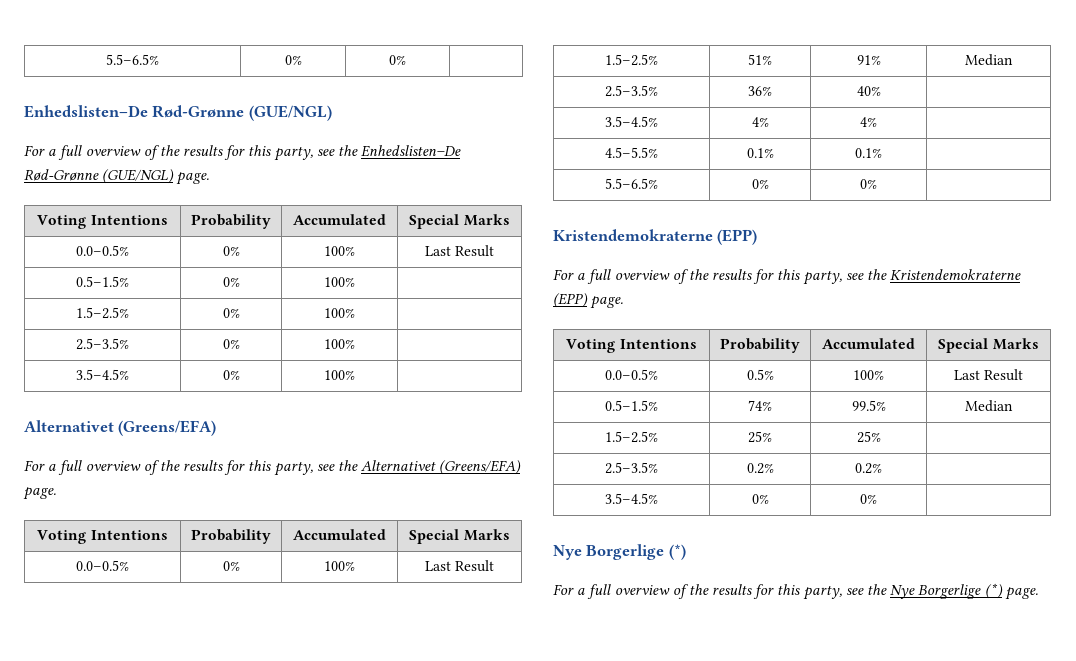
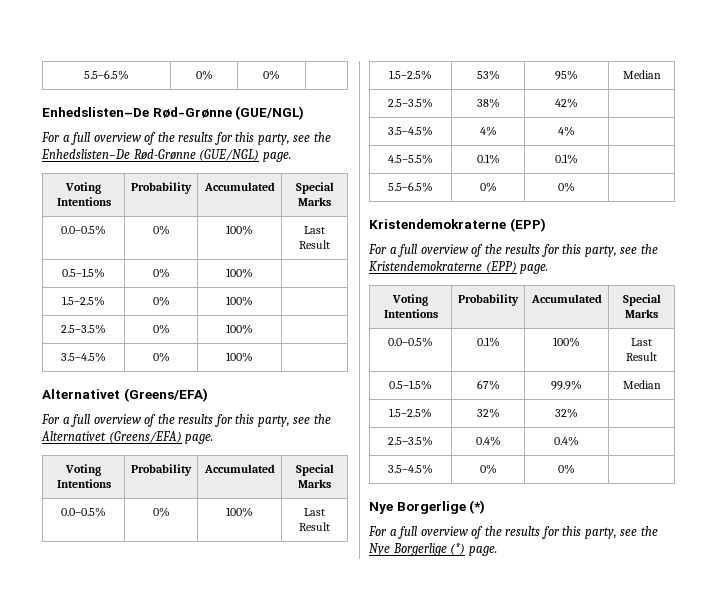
- 1.5–2.5% | 51% | 91% | Median
+ 1.5–2.5% | 53% | 95% | Median
- 2.5–3.5% | 36% | 40% |
+ 2.5–3.5% | 38% | 42% |
- 0.0–0.5% | 0.5% | 100% | Last Result
- 0.5–1.5% | 74% | 99.5% | Median
+ 0.0–0.5% | 0.1% | 100% | Last Result
+ 0.5–1.5% | 67% | 99.9% | Median
- 1.5–2.5% | 25% | 25% |
- 2.5–3.5% | 0.2% | 0.2% |
+ 1.5–2.5% | 32% | 32% |
+ 2.5–3.5% | 0.4% | 0.4% |

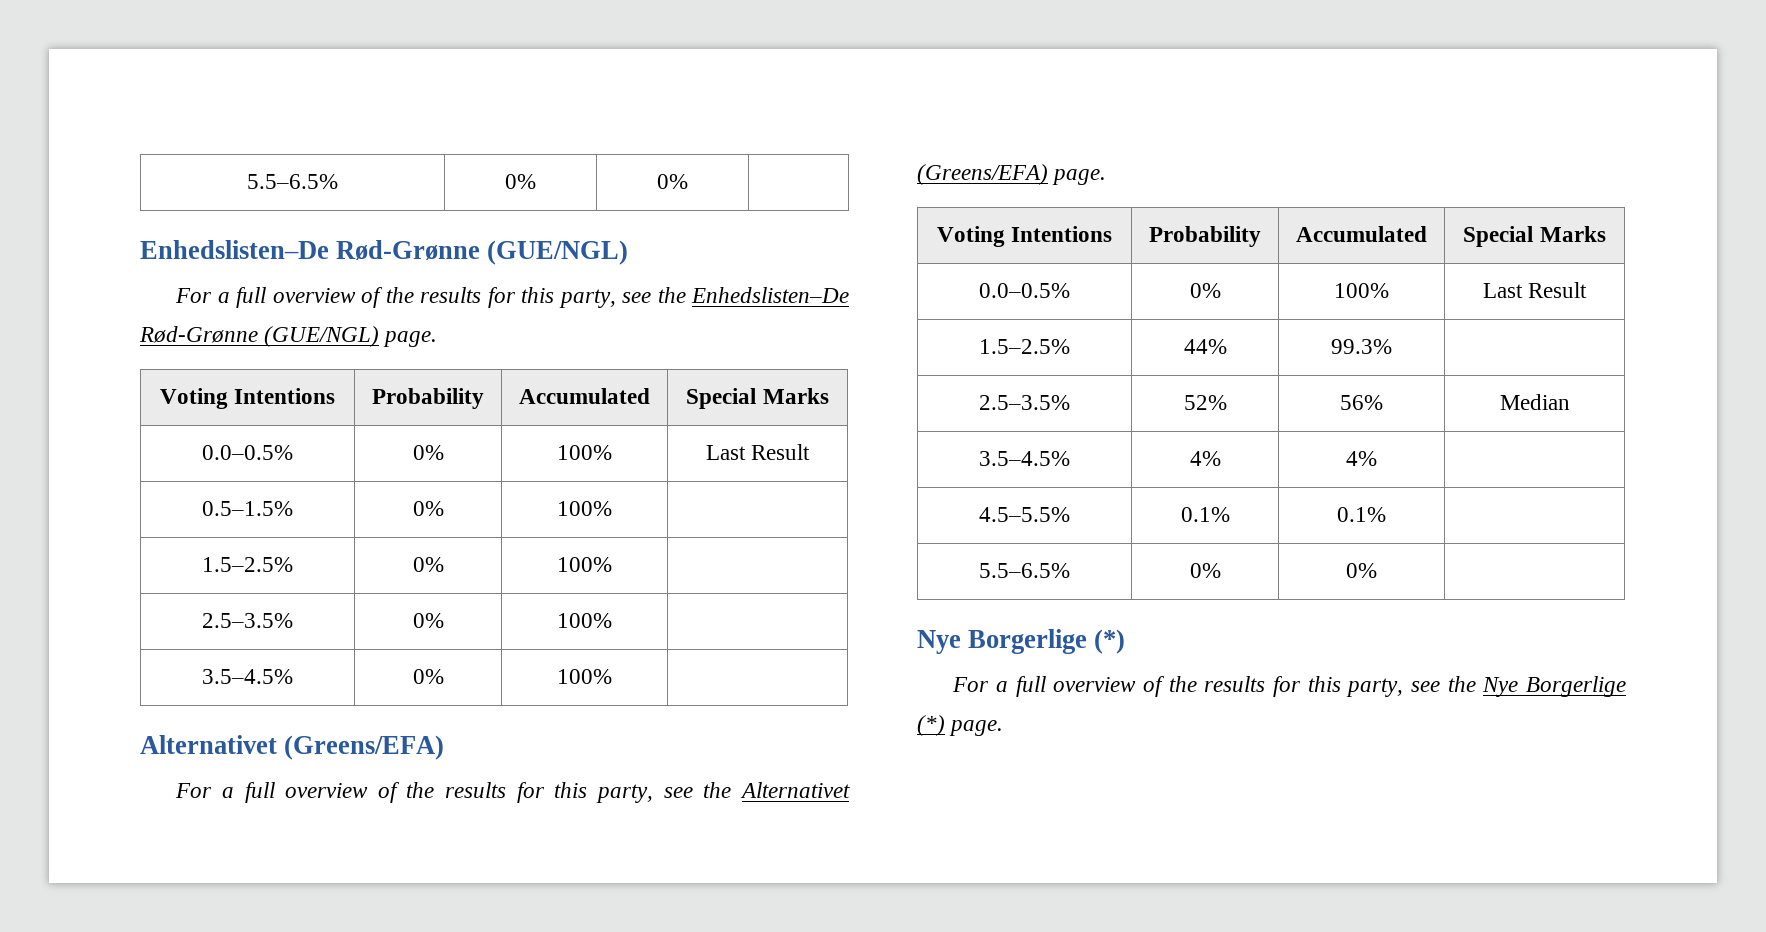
- 1.5–2.5% | 53% | 95% | Median
- 2.5–3.5% | 38% | 42% |
+ 1.5–2.5% | 44% | 99.3% |
+ 2.5–3.5% | 52% | 56% | Median
  4.5–5.5% | 0.1% | 0.1% |
  5.5–6.5% | 0% | 0% |
- Kristendemokraterne (EPP)
- For a full overview of the results for this party, see the Kristendemokraterne (EPP) page.
- Voting Intentions | Probability | Accumulated | Special Marks
- 0.0–0.5% | 0.1% | 100% | Last Result
- 0.5–1.5% | 67% | 99.9% | Median
- 1.5–2.5% | 32% | 32% |
- 2.5–3.5% | 0.4% | 0.4% |
- 3.5–4.5% | 0% | 0% |

